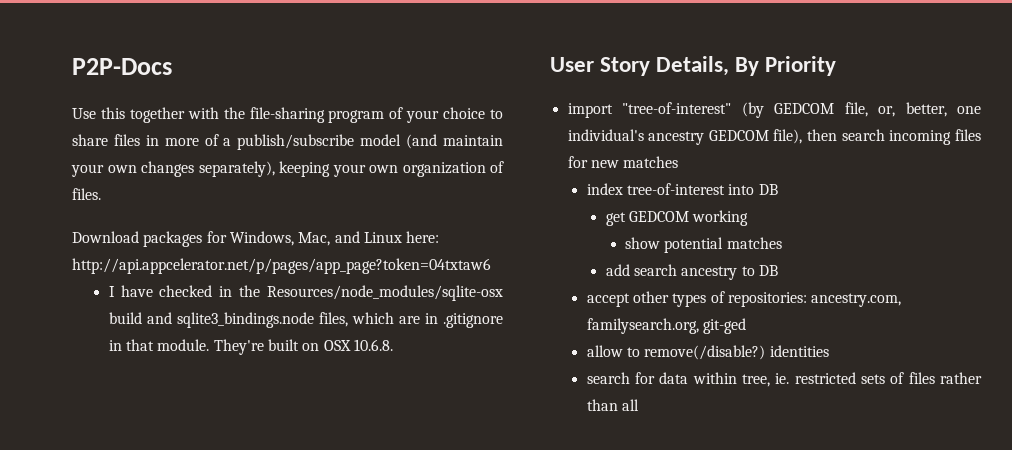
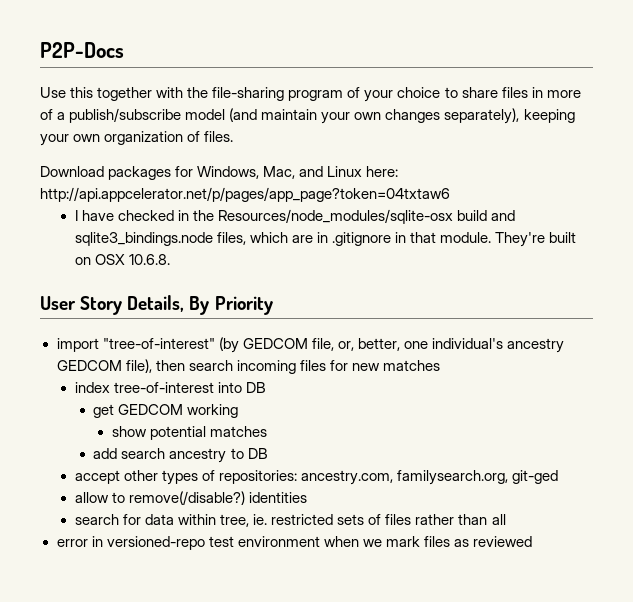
+ error in versioned-repo test environment when we mark files as reviewed

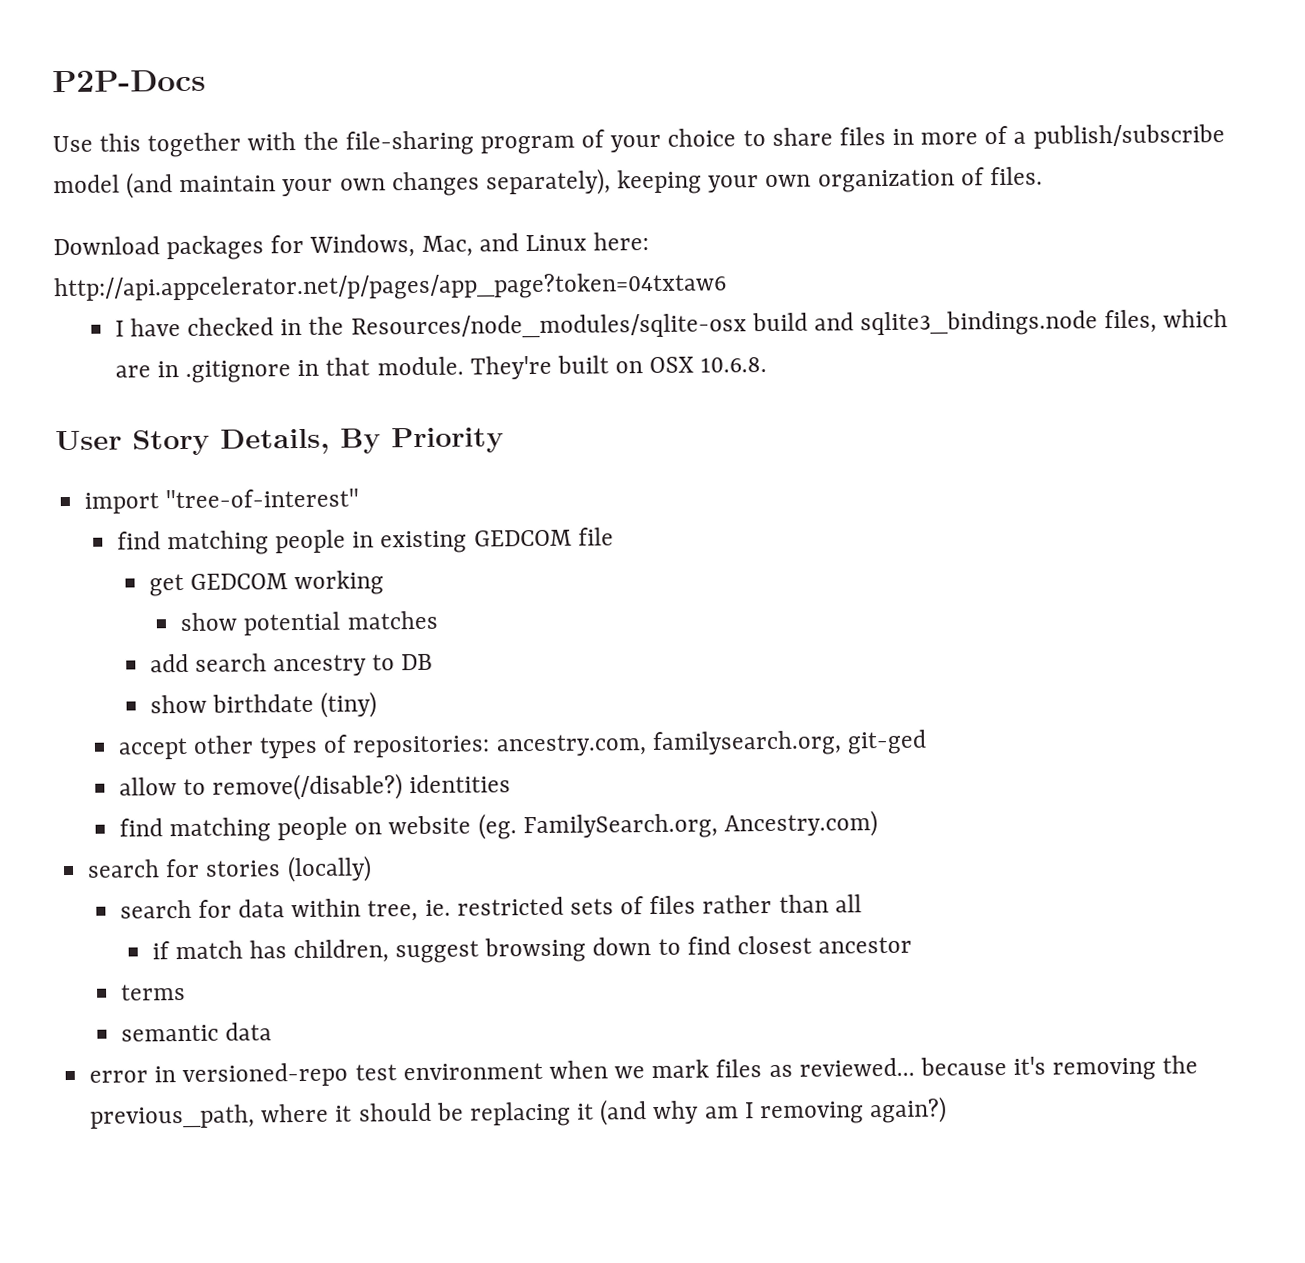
- import "tree-of-interest" (by GEDCOM file, or, better, one individual's ancestry GEDCOM file), then search incoming files for new matches
- index tree-of-interest into DB
+ import "tree-of-interest"
+ find matching people in existing GEDCOM file
+ show birthdate (tiny)
+ find matching people on website (eg. FamilySearch.org, Ancestry.com)
+ search for stories (locally)
+ if match has children, suggest browsing down to find closest ancestor
+ terms
+ semantic data
- error in versioned-repo test environment when we mark files as reviewed
+ error in versioned-repo test environment when we mark files as reviewed... because it's removing the previous_path, where it should be replacing it (and why am I removing again?)

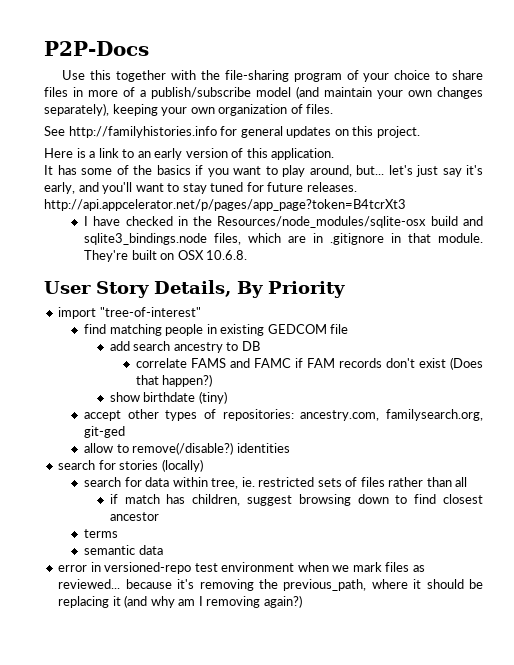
- Download packages for Windows, Mac, and Linux here: http://api.appcelerator.net/p/pages/app_page?token=04txtaw6
+ See http://familyhistories.info for general updates on this project.
+ Here is a link to an early version of this application.
+ It has some of the basics if you want to play around, but... let's just say it's early, and you'll want to stay tuned for future releases. http://api.appcelerator.net/p/pages/app_page?token=B4tcrXt3
- get GEDCOM working
- show potential matches
+ correlate FAMS and FAMC if FAM records don't exist (Does that happen?)
- find matching people on website (eg. FamilySearch.org, Ancestry.com)

